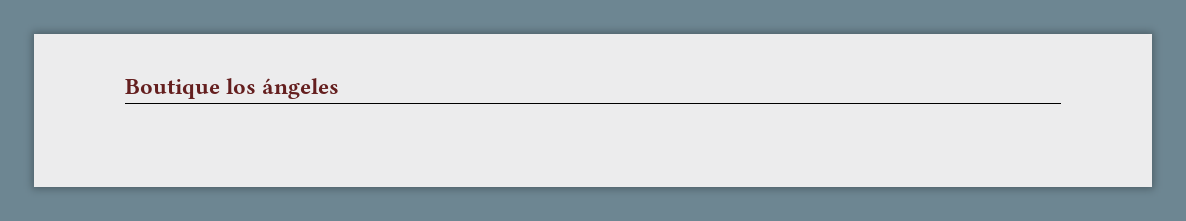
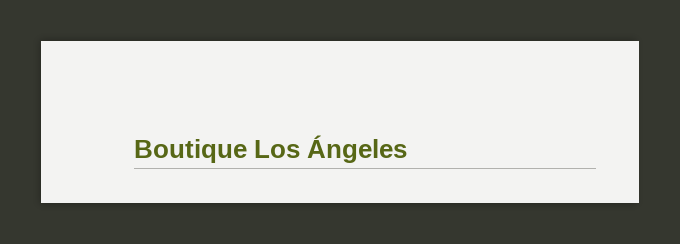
- Boutique los ángeles
+ Boutique Los Ángeles

